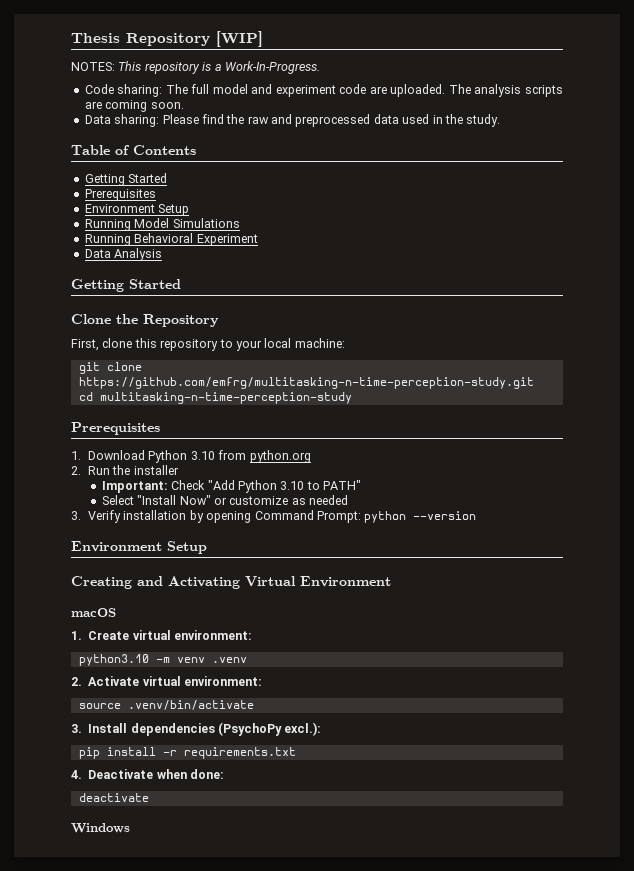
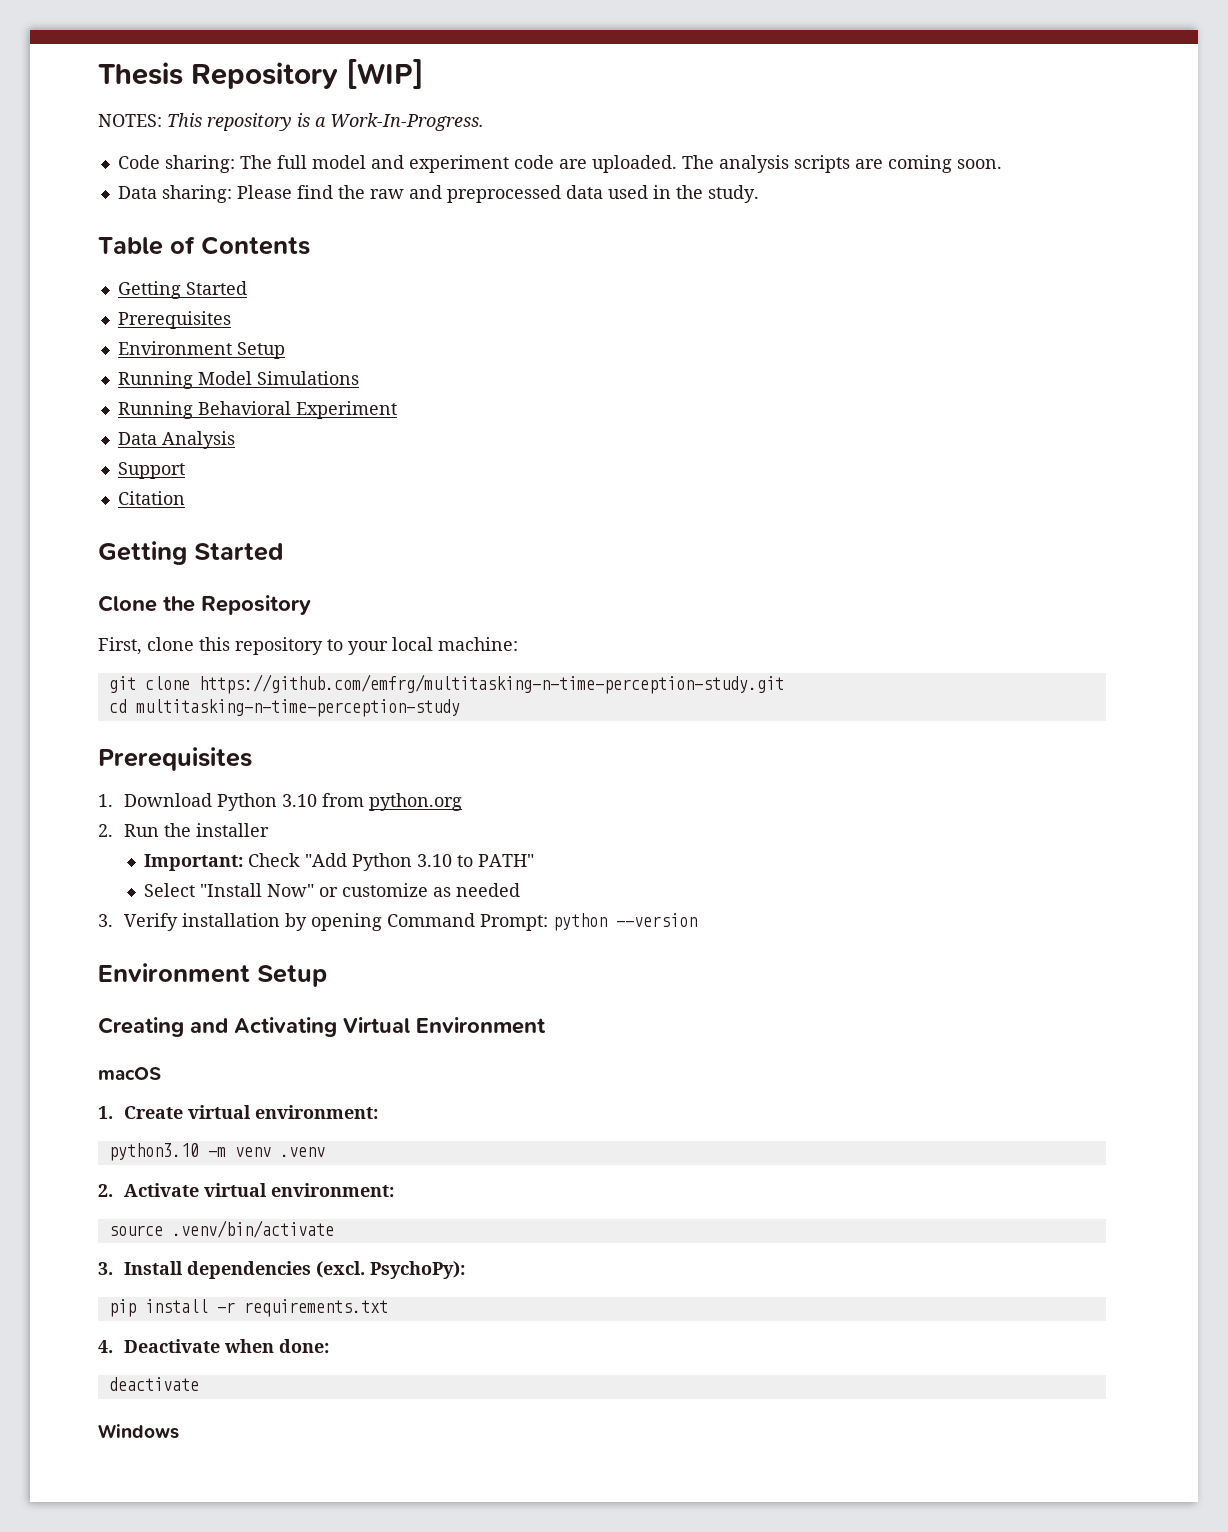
+ Support
+ Citation
- 3. Install dependencies (PsychoPy excl.):
+ 3. Install dependencies (excl. PsychoPy):

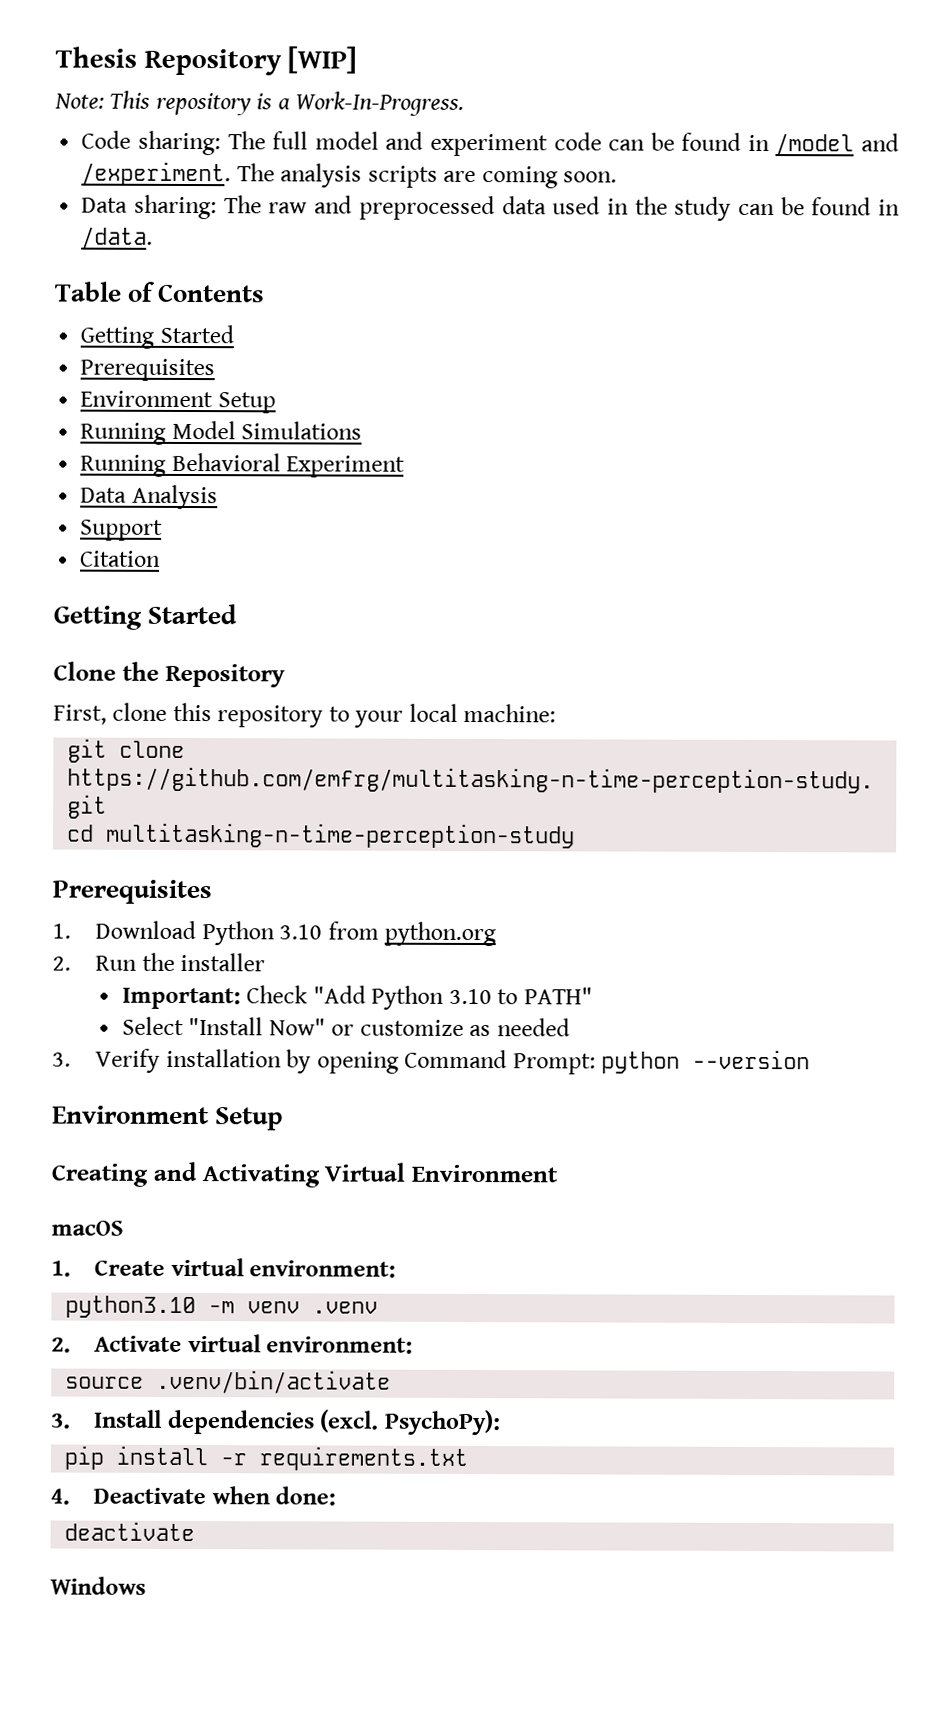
- NOTES: This repository is a Work-In-Progress.
+ Note: This repository is a Work-In-Progress.
- Code sharing: The full model and experiment code are uploaded.
+ Code sharing: The full model and experiment code can be found in /model and /experiment.
- Data sharing: Please find the raw and preprocessed data used in the study.
+ Data sharing: The raw and preprocessed data used in the study can be found in /data.

